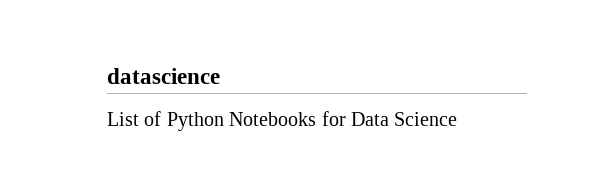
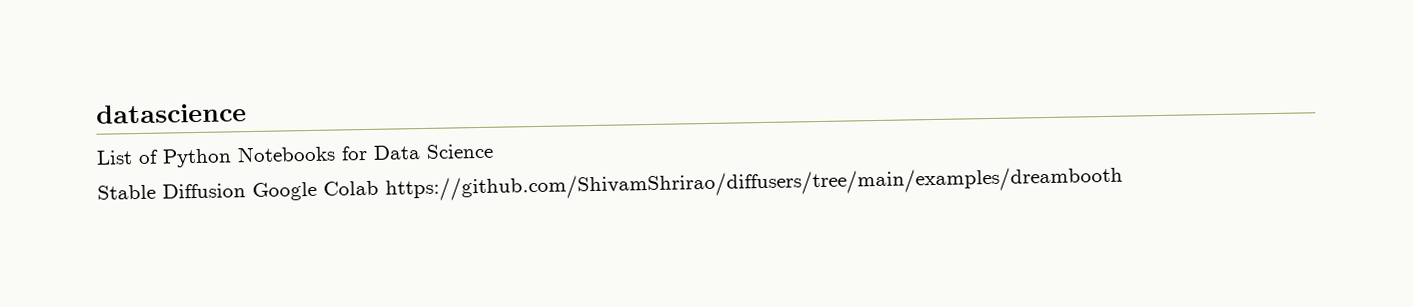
+ Stable Diffusion Google Colab https://github.com/ShivamShrirao/diffusers/tree/main/examples/dreambooth

